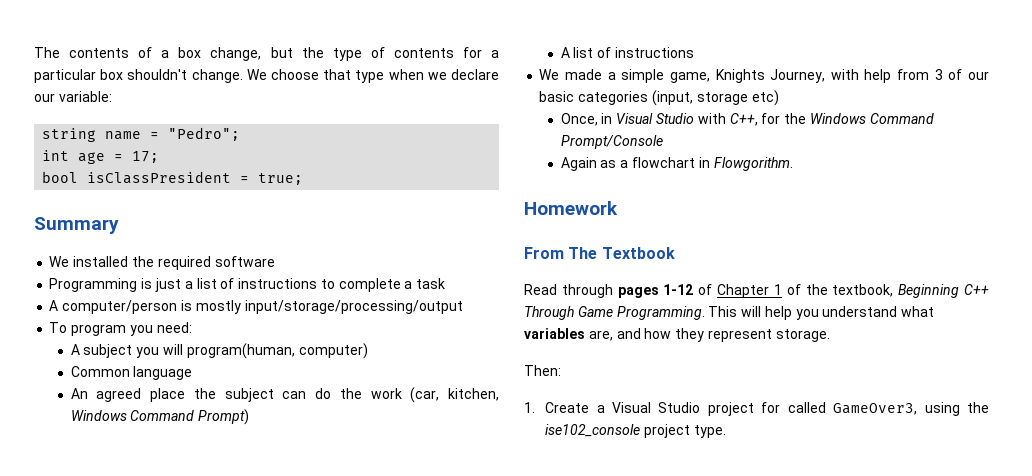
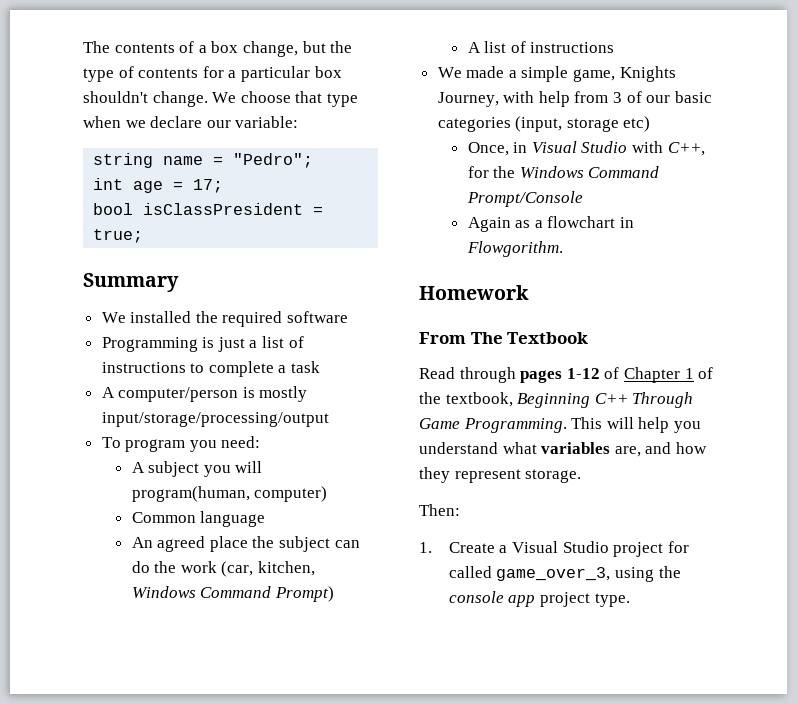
- 1. Create a Visual Studio project for called GameOver3, using the ise102_console project type.
+ 1. Create a Visual Studio project for called game_over_3, using the console app project type.

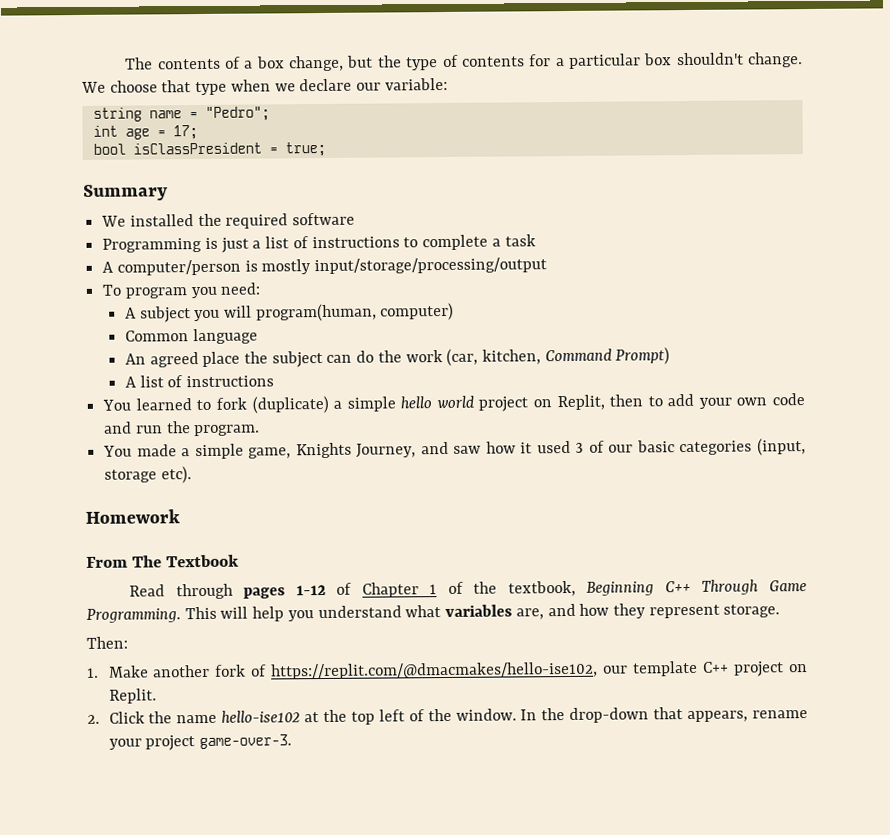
- An agreed place the subject can do the work (car, kitchen, Windows Command Prompt)
+ An agreed place the subject can do the work (car, kitchen, Command Prompt)
- We made a simple game, Knights Journey, with help from 3 of our basic categories (input, storage etc)
- Once, in Visual Studio with C++, for the Windows Command Prompt/Console
- Again as a flowchart in Flowgorithm.
+ You learned to fork (duplicate) a simple hello world project on Replit, then to add your own code and run the program.
+ You made a simple game, Knights Journey, and saw how it used 3 of our basic categories (input, storage etc).
- 1. Create a Visual Studio project for called game_over_3, using the console app project type.
+ 1. Make another fork of https://replit.com/@dmacmakes/hello-ise102, our template C++ project on Replit.
+ 2. Click the name hello-ise102 at the top left of the window. In the drop-down that appears, rename your project game-over-3.

